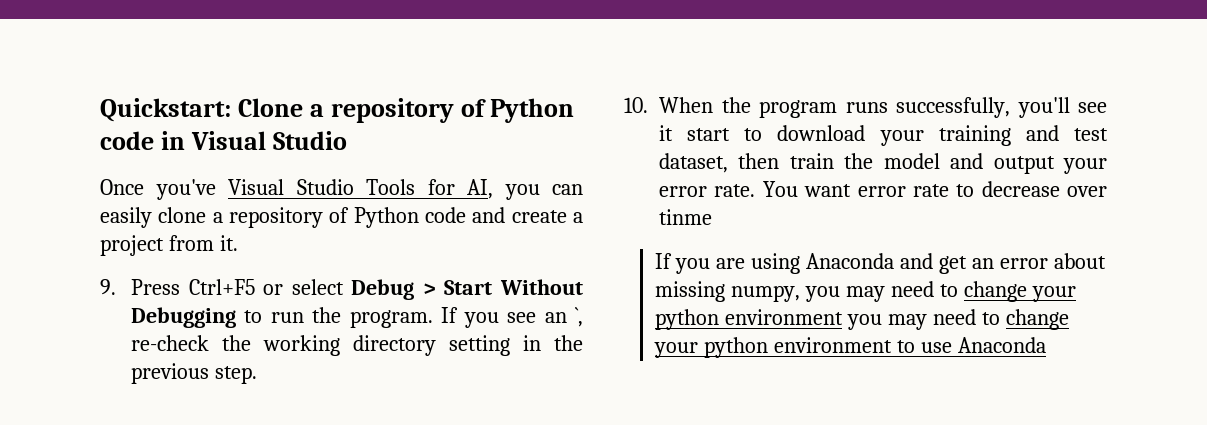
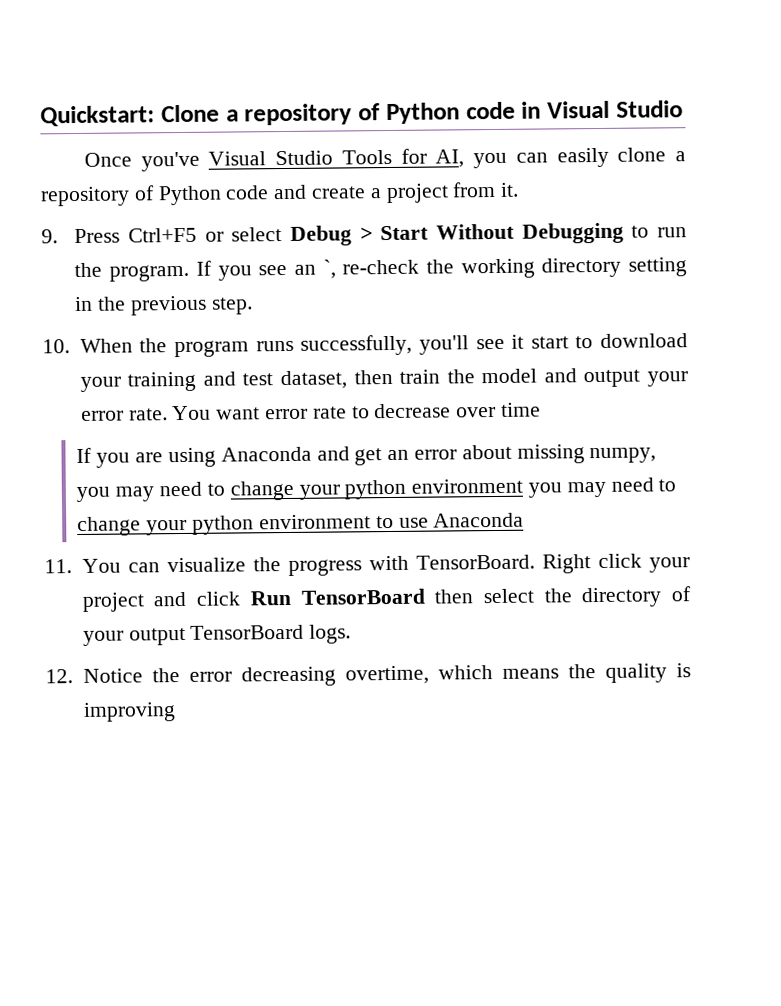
- You want error rate to decrease over tinme
+ You want error rate to decrease over time
+ 11. You can visualize the progress with TensorBoard. Right click your project and click Run TensorBoard then select the directory of your output TensorBoard logs.
+ 12. Notice the error decreasing overtime, which means the quality is improving

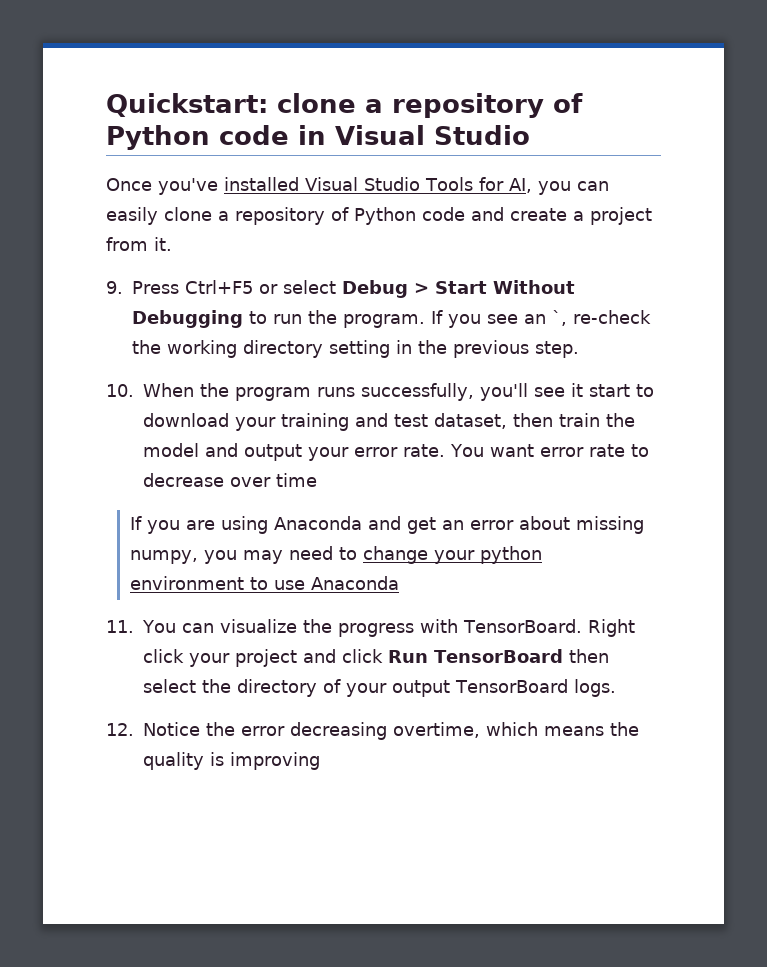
- Quickstart: Clone a repository of Python code in Visual Studio
+ Quickstart: clone a repository of Python code in Visual Studio
- Once you've Visual Studio Tools for AI, you can easily clone a repository of Python code and create a project from it.
+ Once you've installed Visual Studio Tools for AI, you can easily clone a repository of Python code and create a project from it.
- If you are using Anaconda and get an error about missing numpy, you may need to change your python environment you may need to change your python environment to use Anaconda
+ If you are using Anaconda and get an error about missing numpy, you may need to change your python environment to use Anaconda

